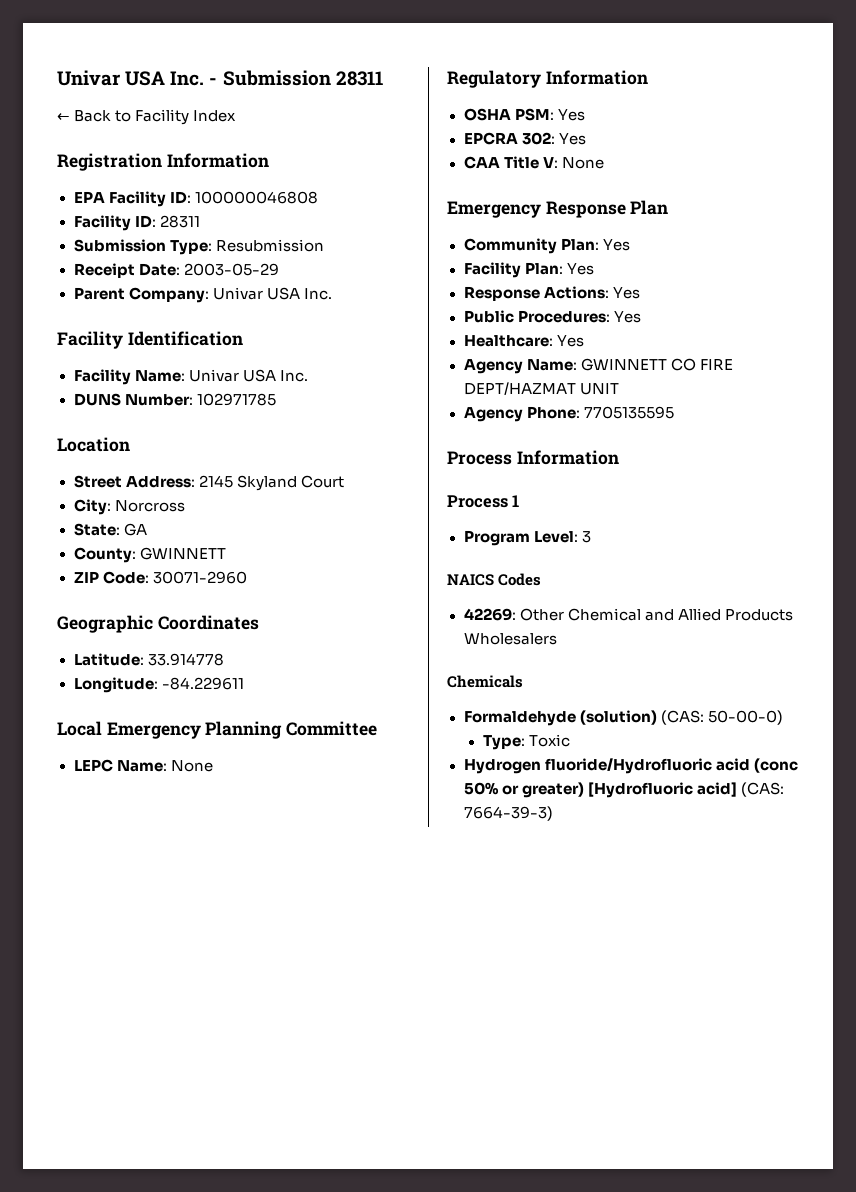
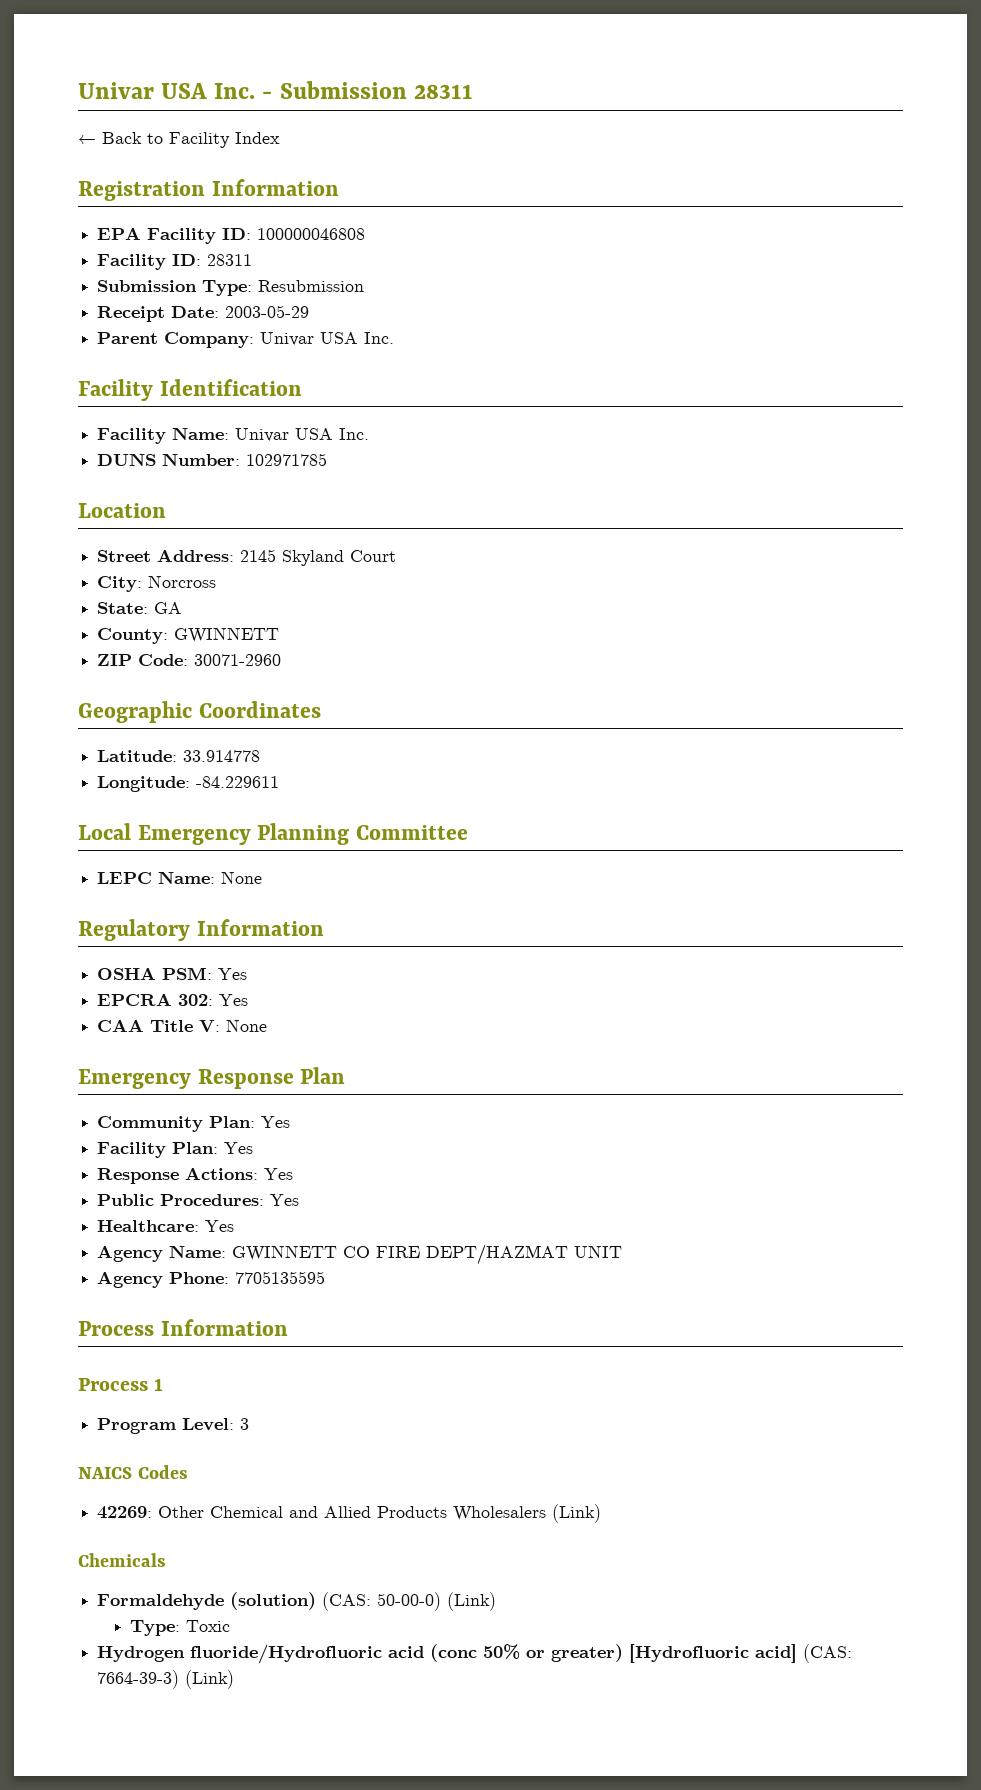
- 42269: Other Chemical and Allied Products Wholesalers
+ 42269: Other Chemical and Allied Products Wholesalers (Link)
- Formaldehyde (solution) (CAS: 50-00-0)
+ Formaldehyde (solution) (CAS: 50-00-0) (Link)
- Hydrogen fluoride/Hydrofluoric acid (conc 50% or greater) [Hydrofluoric acid] (CAS: 7664-39-3)
+ Hydrogen fluoride/Hydrofluoric acid (conc 50% or greater) [Hydrofluoric acid] (CAS: 7664-39-3) (Link)

